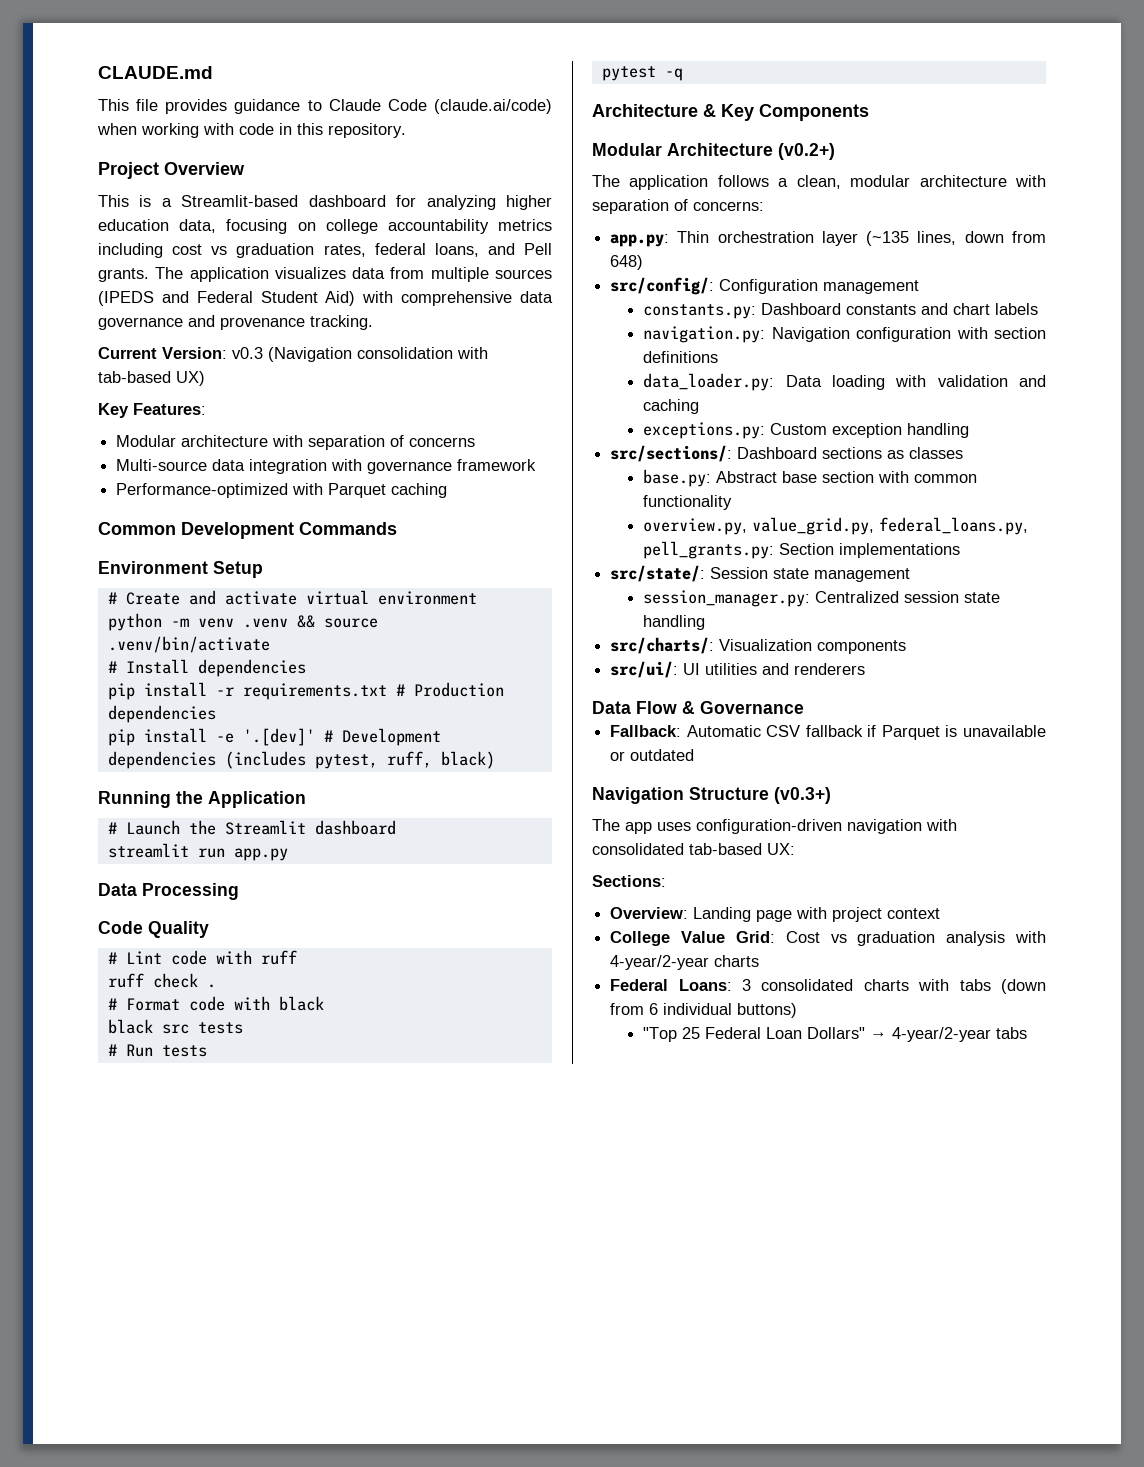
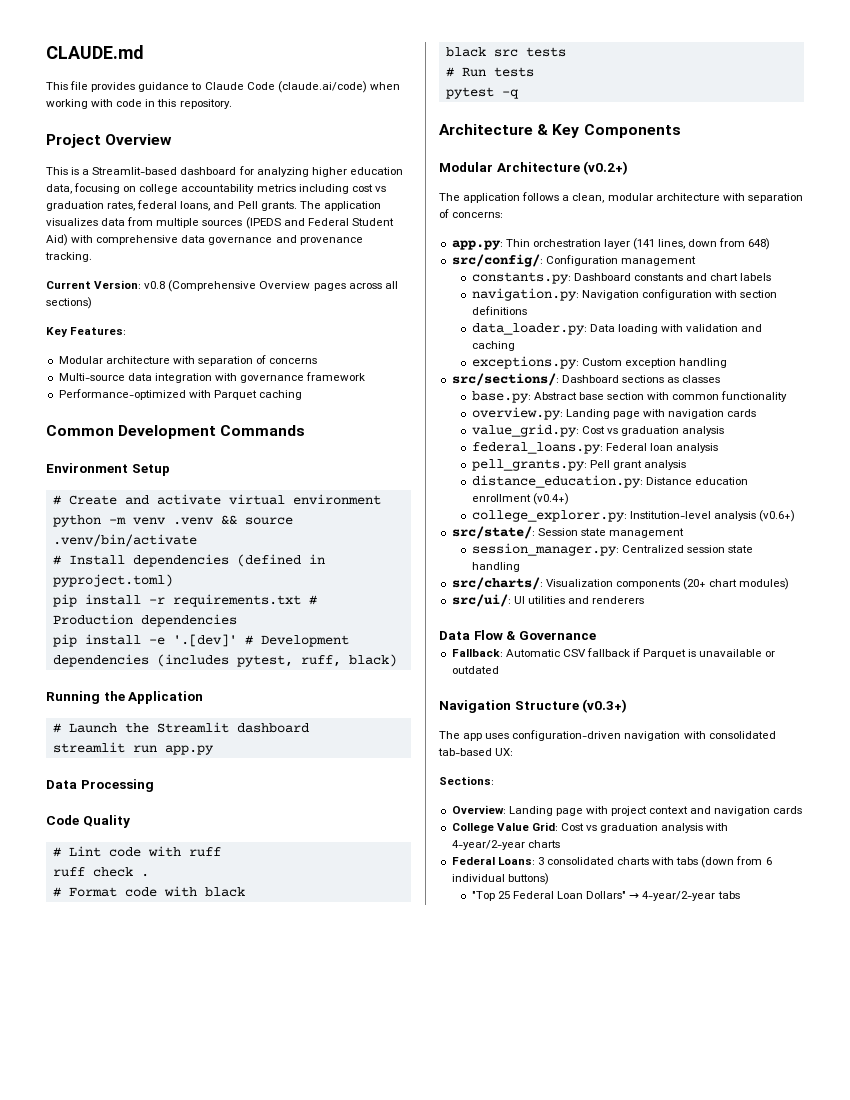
- Current Version: v0.3 (Navigation consolidation with tab-based UX)
+ Current Version: v0.8 (Comprehensive Overview pages across all sections)
- # Install dependencies
+ # Install dependencies (defined in pyproject.toml)
- app.py: Thin orchestration layer (~135 lines, down from 648)
+ app.py: Thin orchestration layer (141 lines, down from 648)
- overview.py, value_grid.py, federal_loans.py, pell_grants.py: Section implementations
+ overview.py: Landing page with navigation cards
+ value_grid.py: Cost vs graduation analysis
+ federal_loans.py: Federal loan analysis
+ pell_grants.py: Pell grant analysis
+ distance_education.py: Distance education enrollment (v0.4+)
+ college_explorer.py: Institution-level analysis (v0.6+)
- src/charts/: Visualization components
+ src/charts/: Visualization components (20+ chart modules)
- Overview: Landing page with project context
+ Overview: Landing page with project context and navigation cards

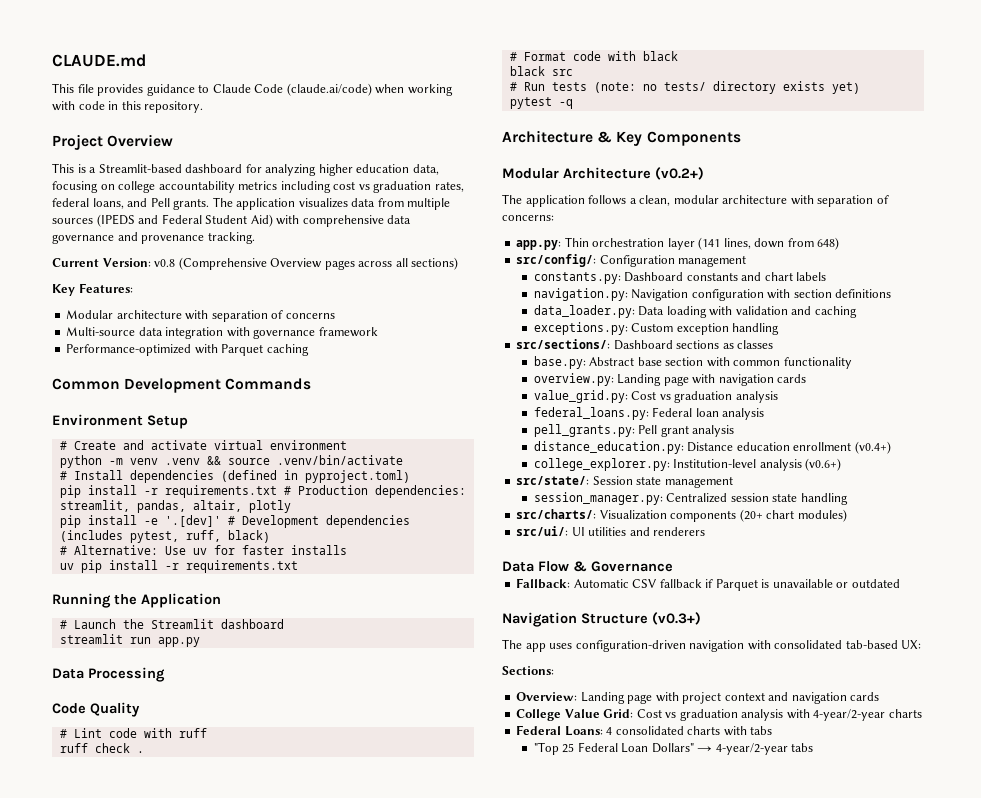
- pip install -r requirements.txt # Production dependencies
+ pip install -r requirements.txt # Production dependencies: streamlit, pandas, altair, plotly
+ # Alternative: Use uv for faster installs
+ uv pip install -r requirements.txt
- black src tests
+ black src
- # Run tests
+ # Run tests (note: no tests/ directory exists yet)
- Federal Loans: 3 consolidated charts with tabs (down from 6 individual buttons)
+ Federal Loans: 4 consolidated charts with tabs

